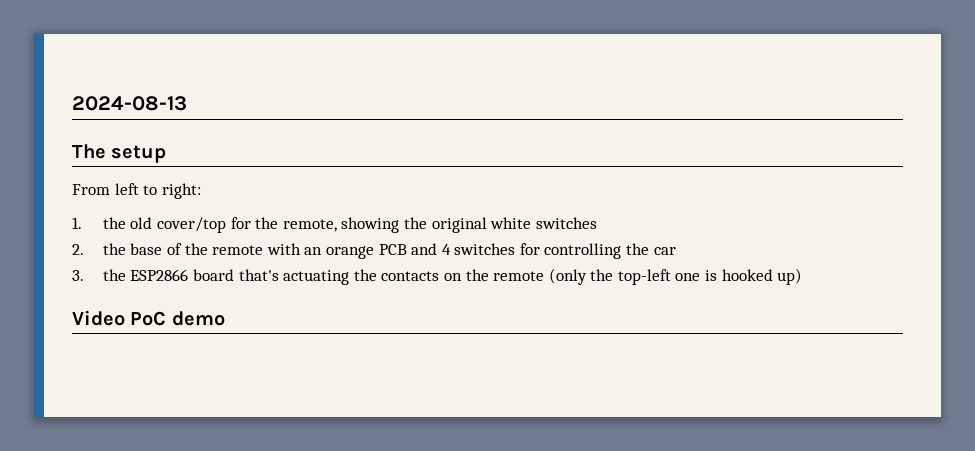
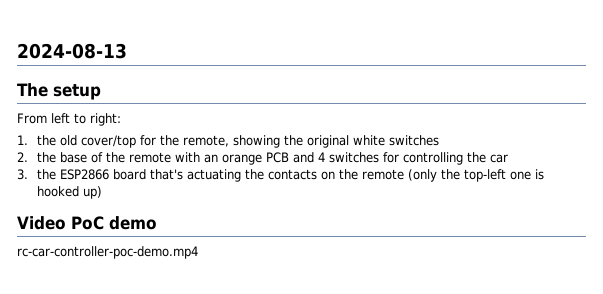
+ rc-car-controller-poc-demo.mp4

